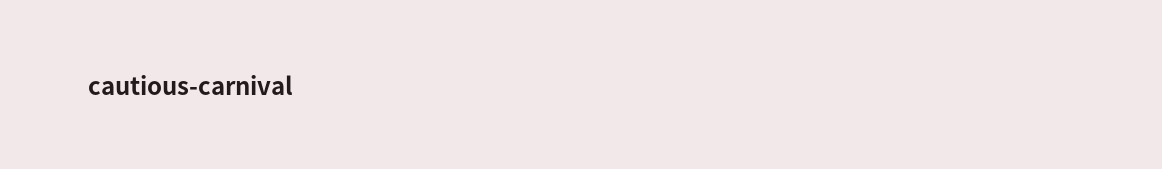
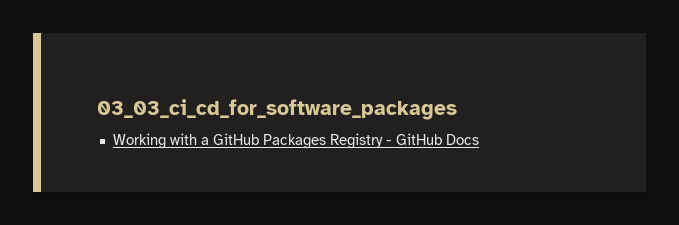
- cautious-carnival
+ 03_03_ci_cd_for_software_packages
+ Working with a GitHub Packages Registry - GitHub Docs

